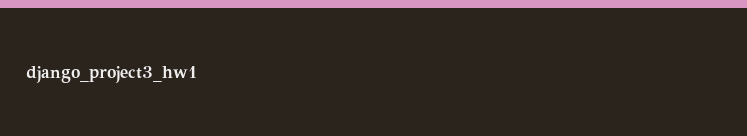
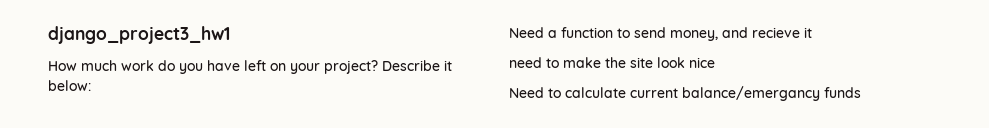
+ How much work do you have left on your project? Describe it below:
+ Need a function to send money, and recieve it
+ need to make the site look nice
+ Need to calculate current balance/emergancy funds

